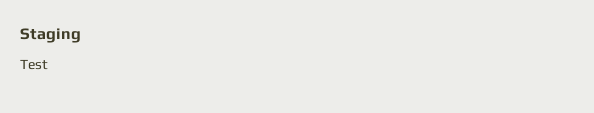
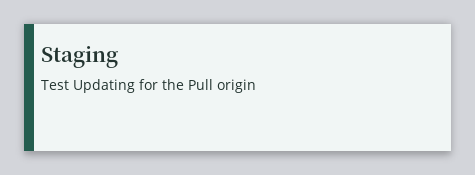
- Test
+ Test Updating for the Pull origin

